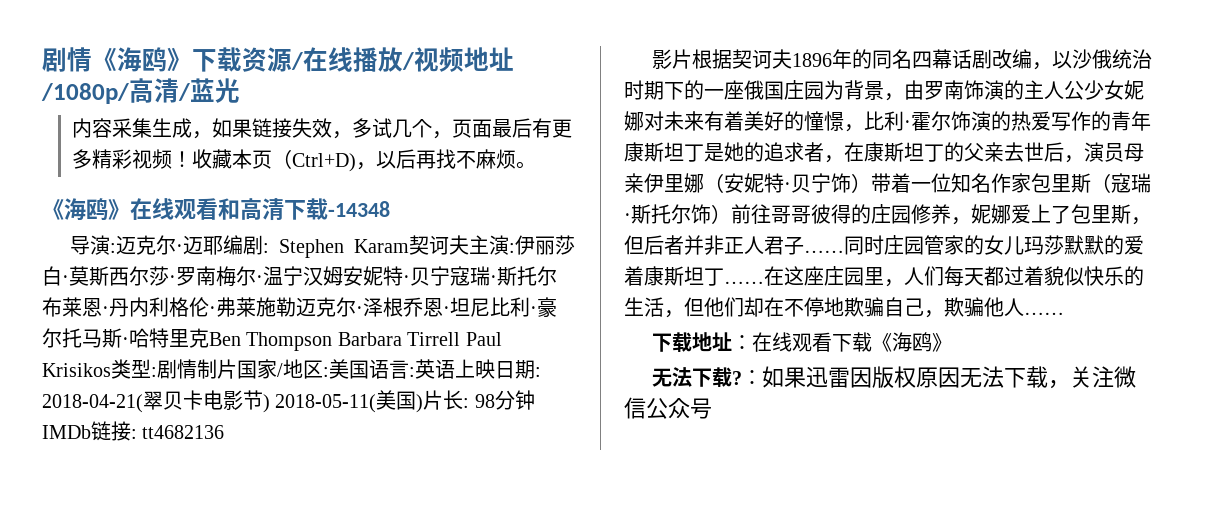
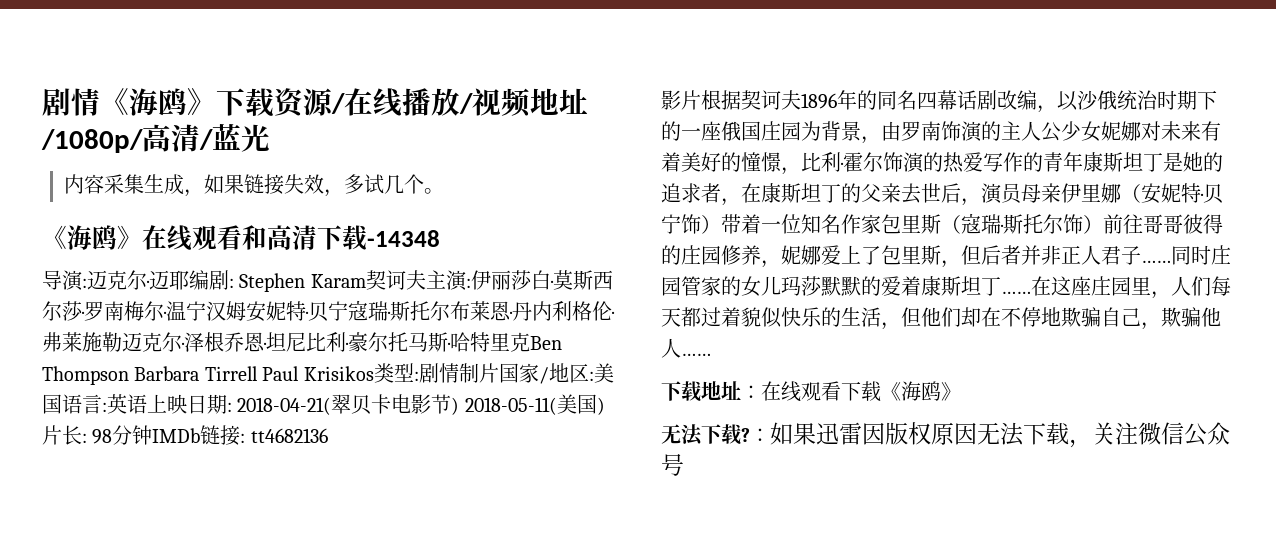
- 内容采集生成，如果链接失效，多试几个，页面最后有更多精彩视频！收藏本页（Ctrl+D)，以后再找不麻烦。
+ 内容采集生成，如果链接失效，多试几个。

